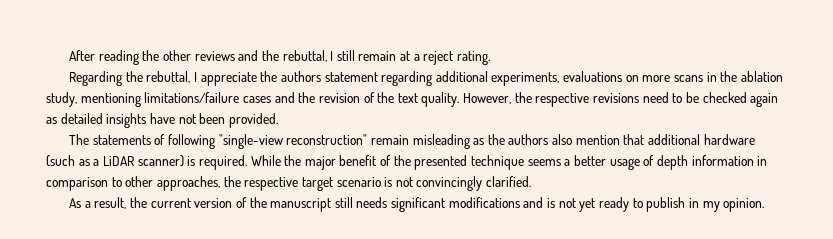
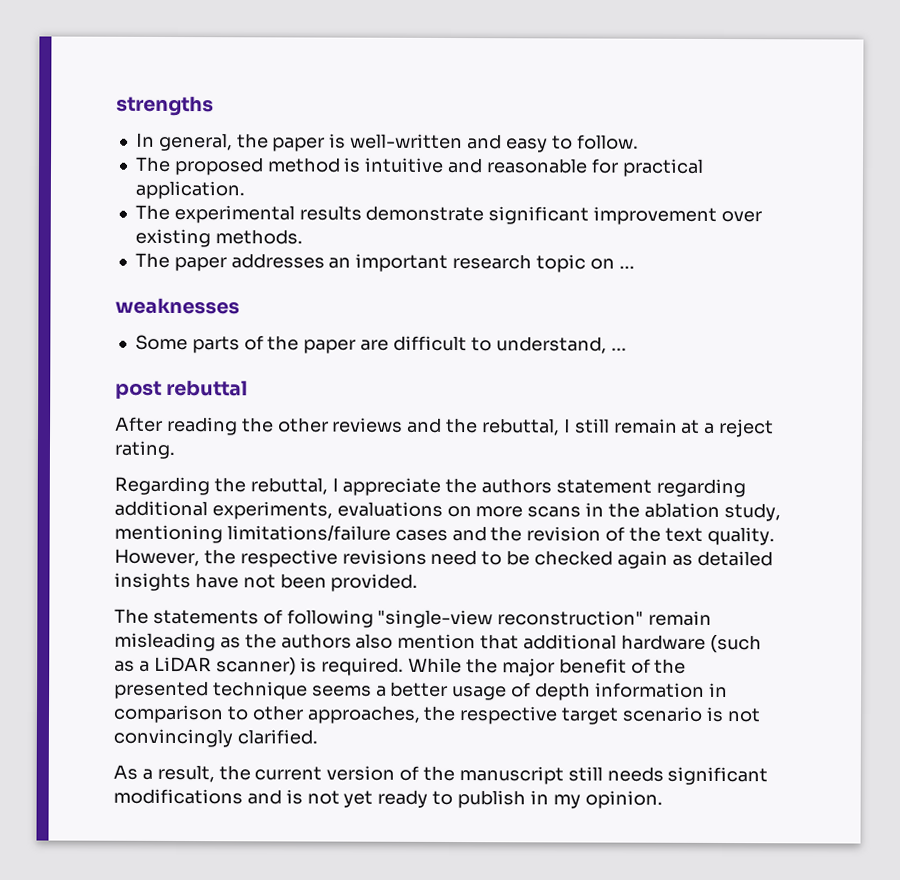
+ strengths
+ In general, the paper is well-written and easy to follow.
+ The proposed method is intuitive and reasonable for practical application.
+ The experimental results demonstrate significant improvement over existing methods.
+ The paper addresses an important research topic on ...
+ weaknesses
+ Some parts of the paper are difficult to understand, ...
+ post rebuttal

